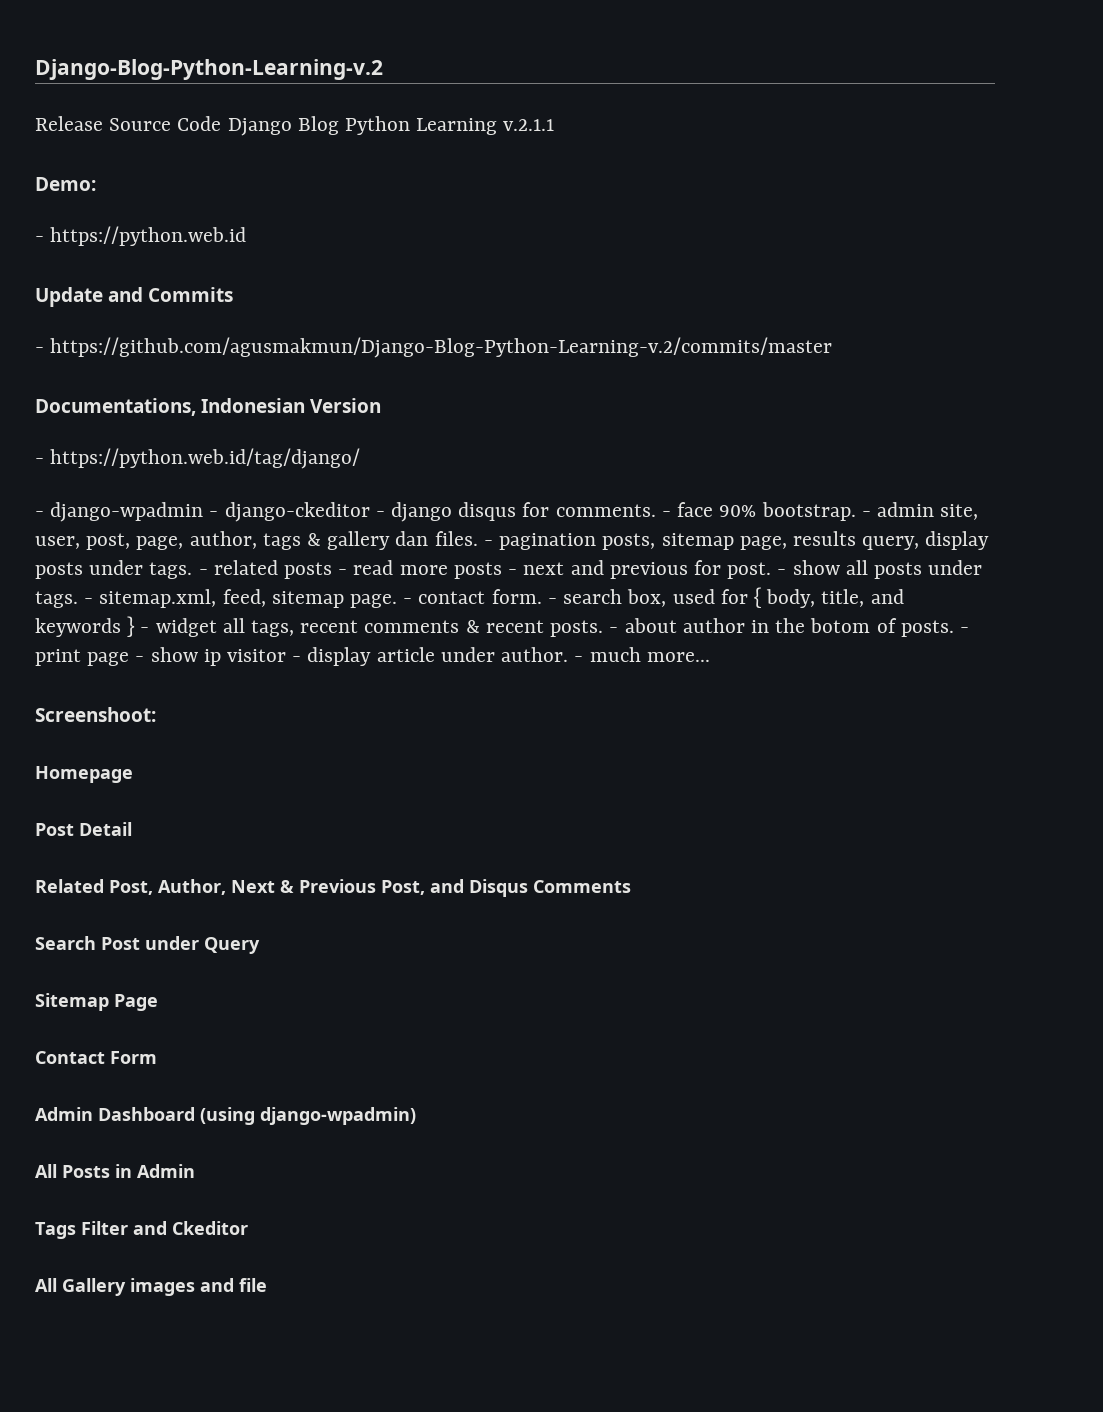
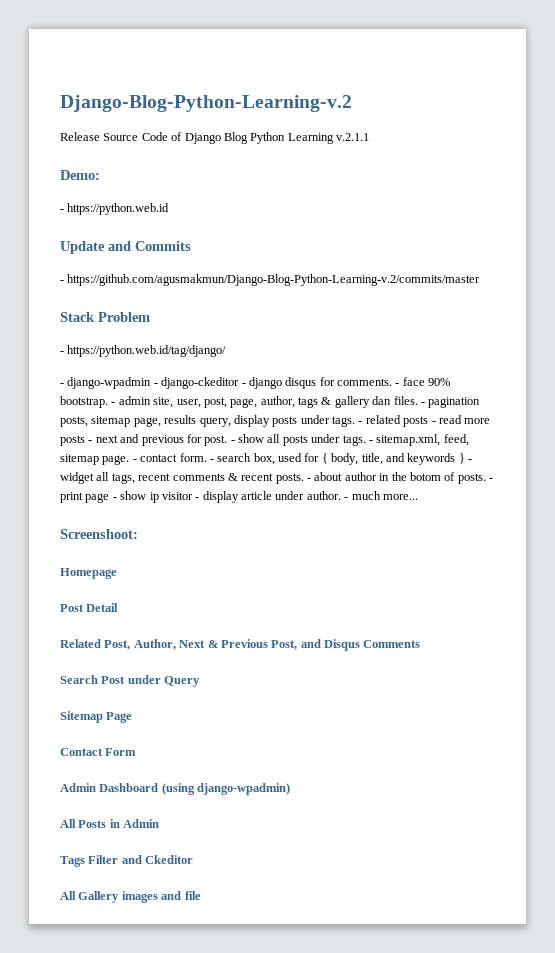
- Release Source Code Django Blog Python Learning v.2.1.1
+ Release Source Code of Django Blog Python Learning v.2.1.1
- Documentations, Indonesian Version
+ Stack Problem

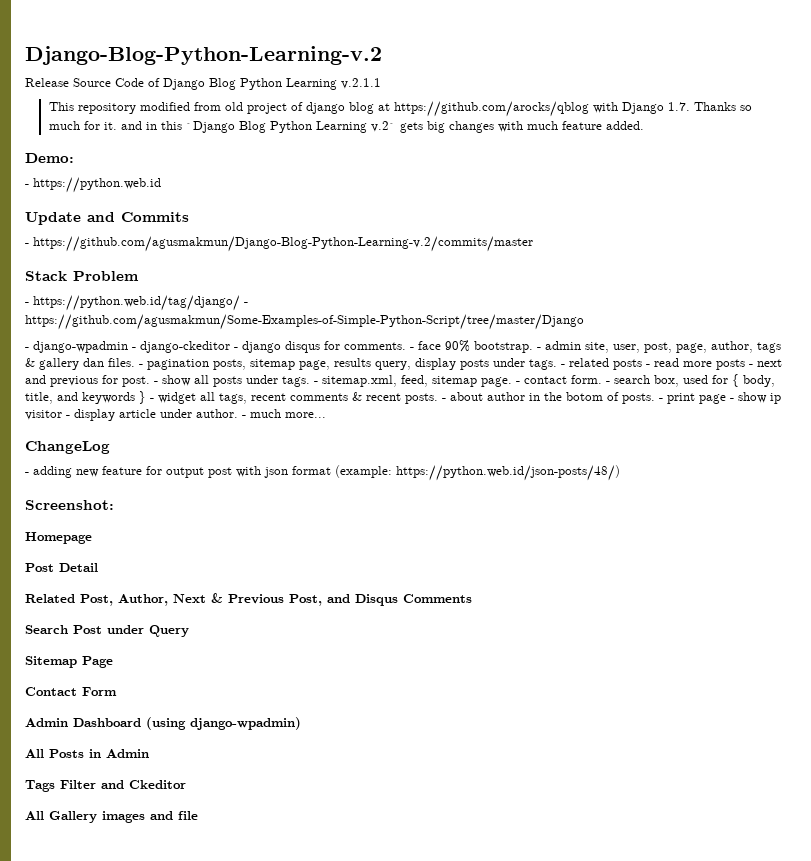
+ This repository modified from old project of django blog at https://github.com/arocks/qblog with Django 1.7. Thanks so much for it. and in this `Django Blog Python Learning v.2` gets big changes with much feature added.
- - https://python.web.id/tag/django/
+ - https://python.web.id/tag/django/ - https://github.com/agusmakmun/Some-Examples-of-Simple-Python-Script/tree/master/Django
- Screenshoot:
+ ChangeLog
+ - adding new feature for output post with json format (example: https://python.web.id/json-posts/48/)
+ Screenshot:

